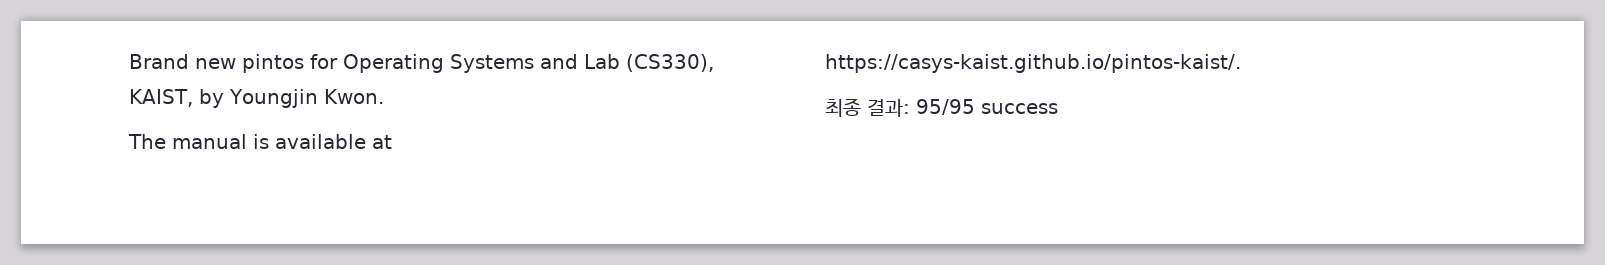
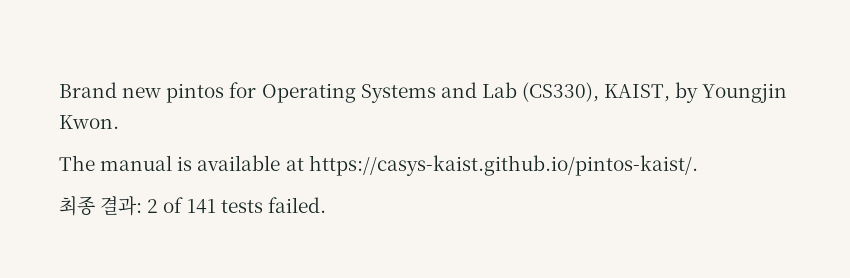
- 최종 결과: 95/95 success
+ 최종 결과: 2 of 141 tests failed.

